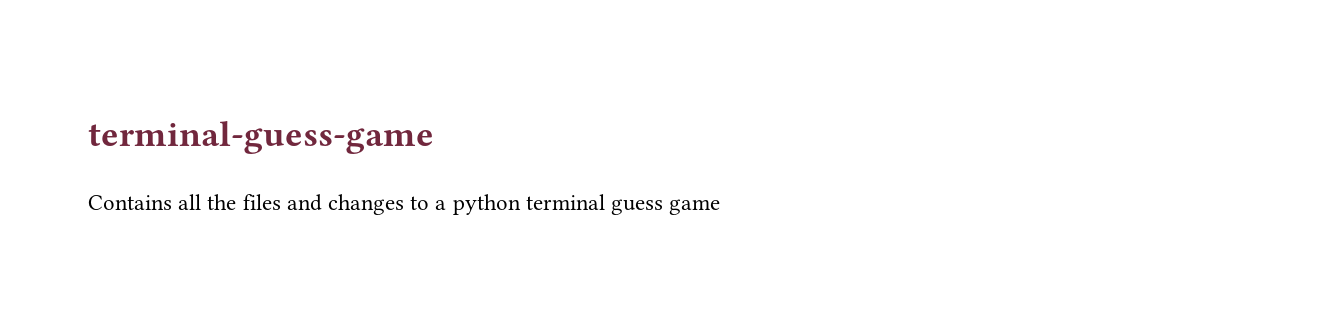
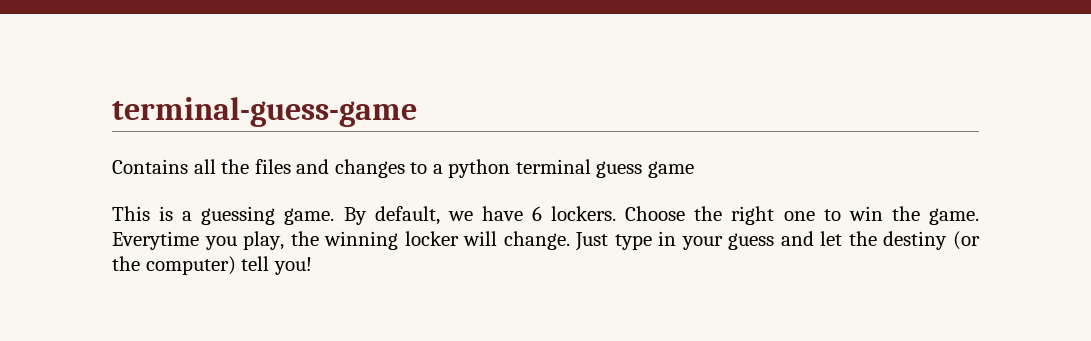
+ This is a guessing game. By default, we have 6 lockers. Choose the right one to win the game. Everytime you play, the winning locker will change. Just type in your guess and let the destiny (or the computer) tell you!

